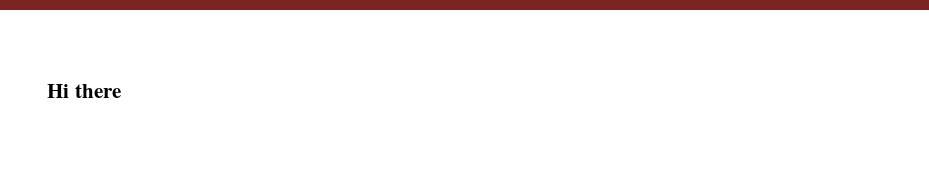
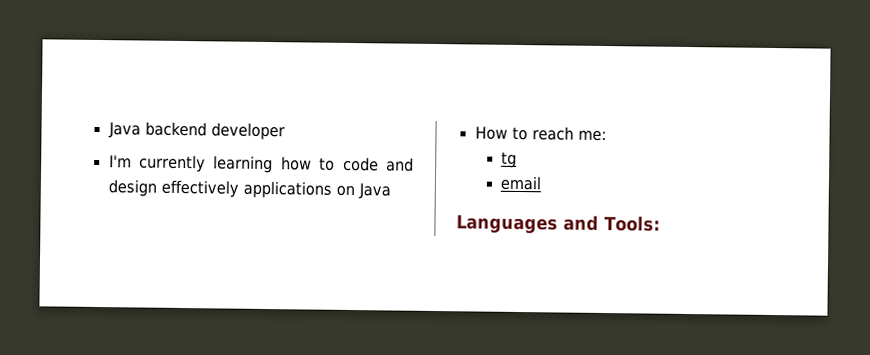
- Hi there
+ Java backend developer
+ I'm currently learning how to code and design effectively applications on Java
+ How to reach me:
+ tg
+ email
+ Languages and Tools:

